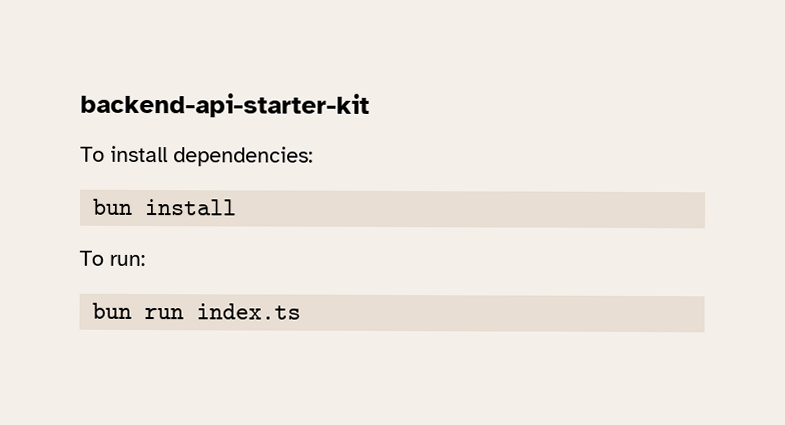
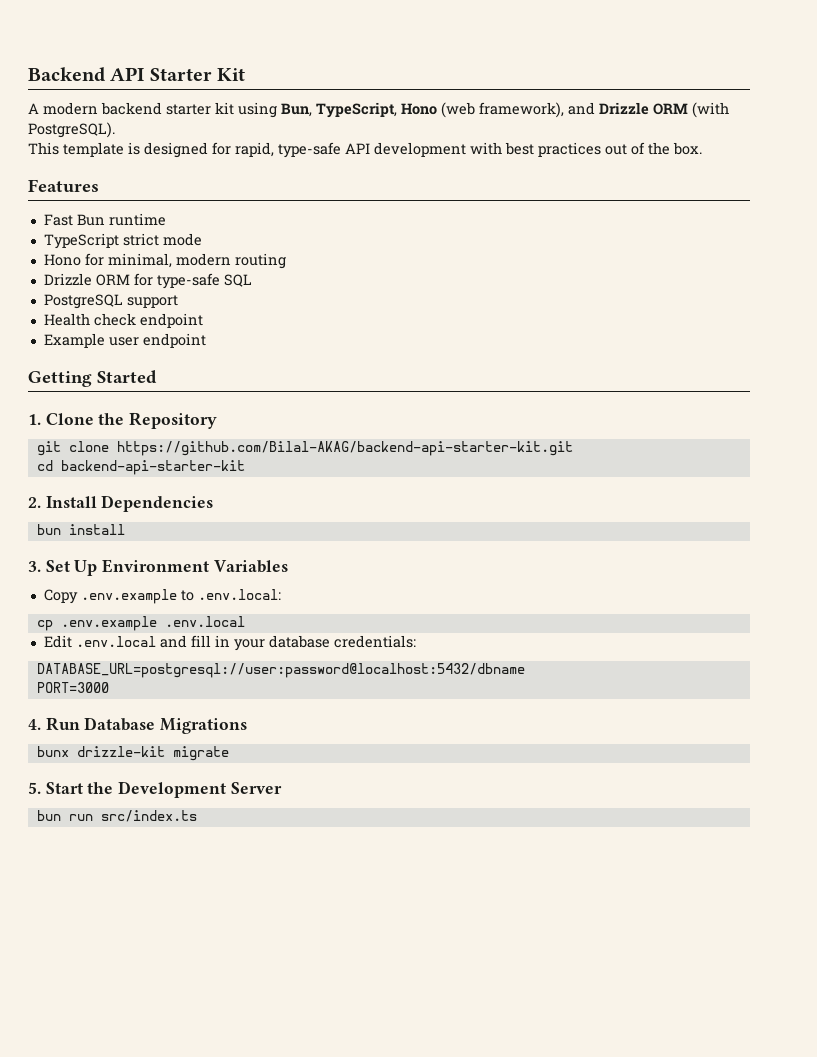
- backend-api-starter-kit
- To install dependencies:
+ Backend API Starter Kit
+ A modern backend starter kit using Bun, TypeScript, Hono (web framework), and Drizzle ORM (with PostgreSQL).
+ This template is designed for rapid, type-safe API development with best practices out of the box.
+ Features
+ Fast Bun runtime
+ TypeScript strict mode
+ Hono for minimal, modern routing
+ Drizzle ORM for type-safe SQL
+ PostgreSQL support
+ Health check endpoint
+ Example user endpoint
+ Getting Started
+ 1. Clone the Repository
+ git clone https://github.com/Bilal-AKAG/backend-api-starter-kit.git
+ cd backend-api-starter-kit
+ 2. Install Dependencies
  bun install
- To run:
+ 3. Set Up Environment Variables
+ Copy .env.example to .env.local:
+ cp .env.example .env.local
+ Edit .env.local and fill in your database credentials:
+ DATABASE_URL=postgresql://user:password@localhost:5432/dbname
+ PORT=3000
+ 4. Run Database Migrations
+ bunx drizzle-kit migrate
+ 5. Start the Development Server
- bun run index.ts
+ bun run src/index.ts

